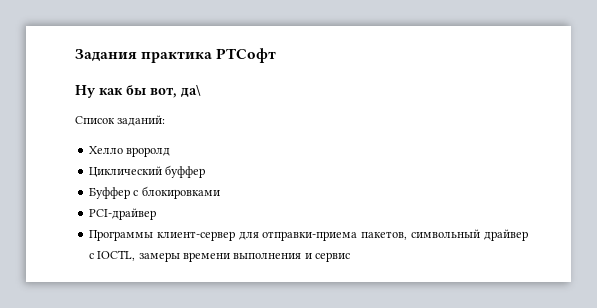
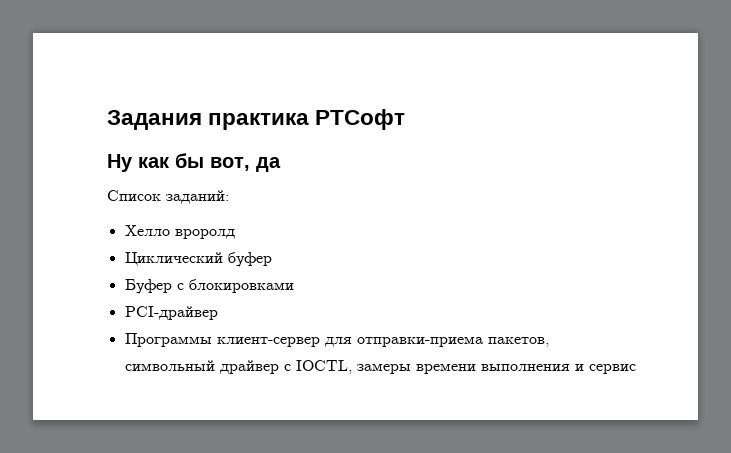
- Ну как бы вот, да\
+ Ну как бы вот, да
- Циклический буффер
- Буффер с блокировками
+ Циклический буфер
+ Буфер с блокировками

